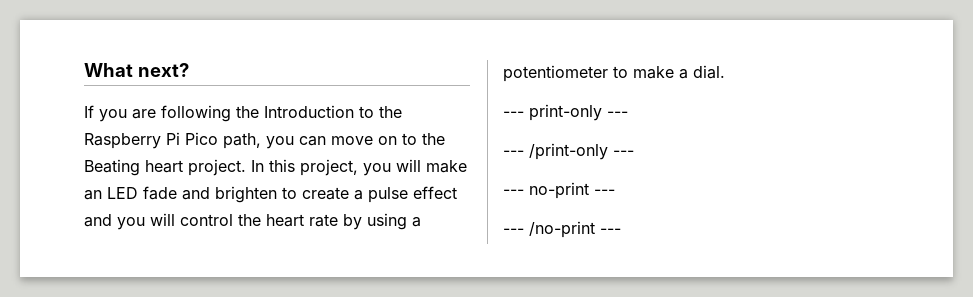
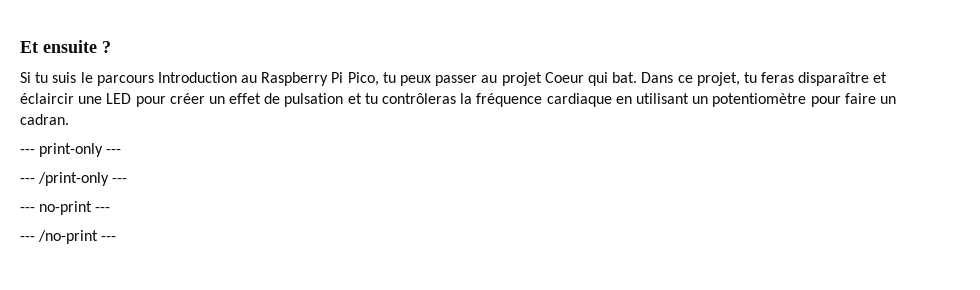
- What next?
- If you are following the Introduction to the Raspberry Pi Pico path, you can move on to the Beating heart project. In this project, you will make an LED fade and brighten to create a pulse effect and you will control the heart rate by using a potentiometer to make a dial.
+ Et ensuite ?
+ Si tu suis le parcours Introduction au Raspberry Pi Pico, tu peux passer au projet Coeur qui bat. Dans ce projet, tu feras disparaître et éclaircir une LED pour créer un effet de pulsation et tu contrôleras la fréquence cardiaque en utilisant un potentiomètre pour faire un cadran.

